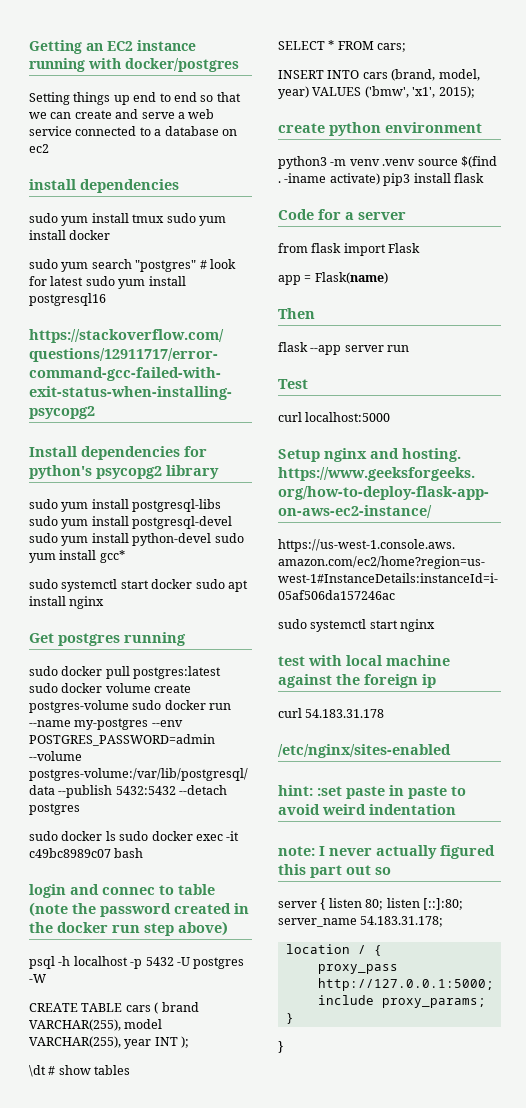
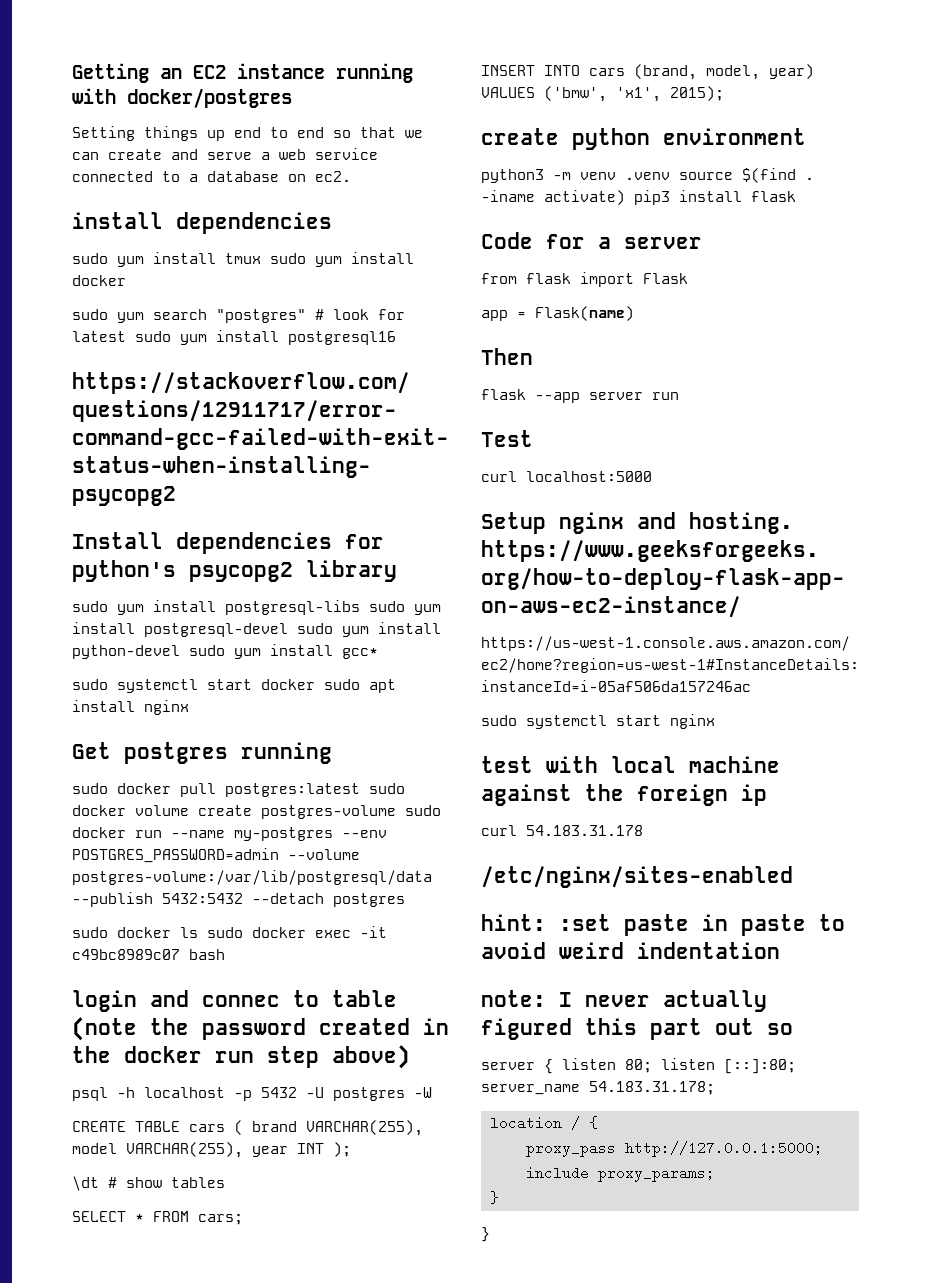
- Setting things up end to end so that we can create and serve a web service connected to a database on ec2
+ Setting things up end to end so that we can create and serve a web service connected to a database on ec2.

